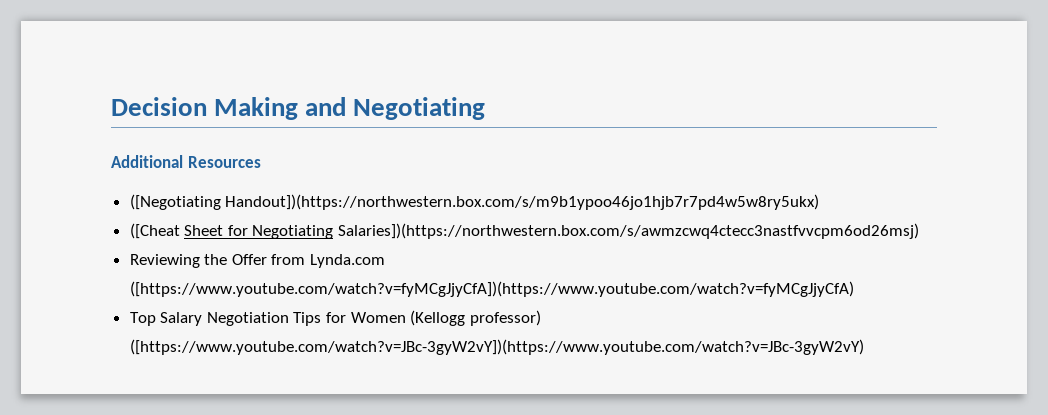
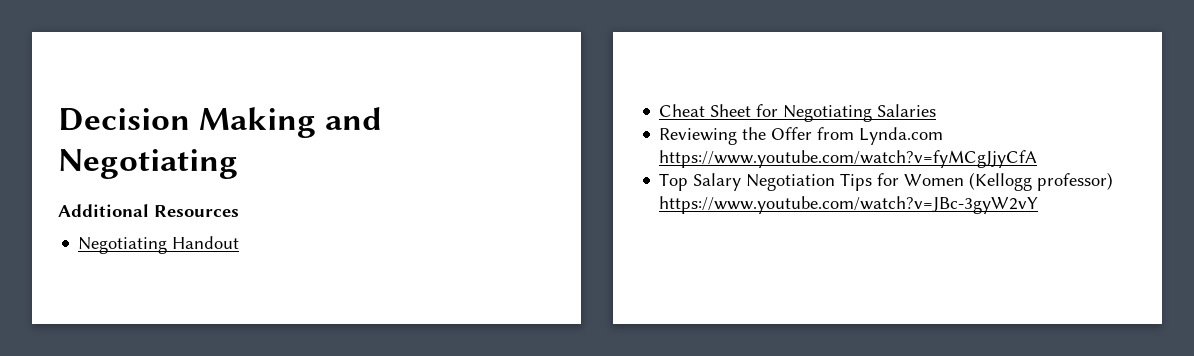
- ([Negotiating Handout])(https://northwestern.box.com/s/m9b1ypoo46jo1hjb7r7pd4w5w8ry5ukx)
- ([Cheat Sheet for Negotiating Salaries])(https://northwestern.box.com/s/awmzcwq4ctecc3nastfvvcpm6od26msj)
+ Negotiating Handout
+ Cheat Sheet for Negotiating Salaries
- Reviewing the Offer from Lynda.com ([https://www.youtube.com/watch?v=fyMCgJjyCfA])(https://www.youtube.com/watch?v=fyMCgJjyCfA)
+ Reviewing the Offer from Lynda.com https://www.youtube.com/watch?v=fyMCgJjyCfA
- Top Salary Negotiation Tips for Women (Kellogg professor) ([https://www.youtube.com/watch?v=JBc-3gyW2vY])(https://www.youtube.com/watch?v=JBc-3gyW2vY)
+ Top Salary Negotiation Tips for Women (Kellogg professor) https://www.youtube.com/watch?v=JBc-3gyW2vY

